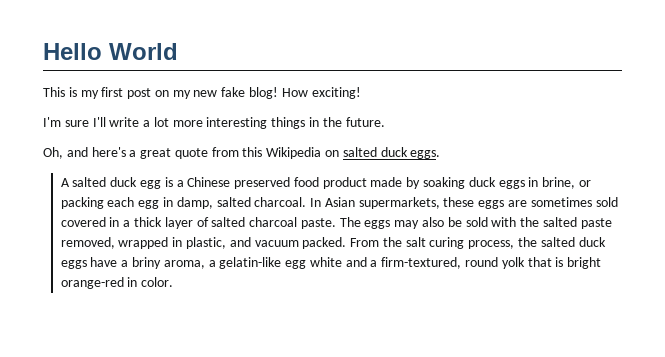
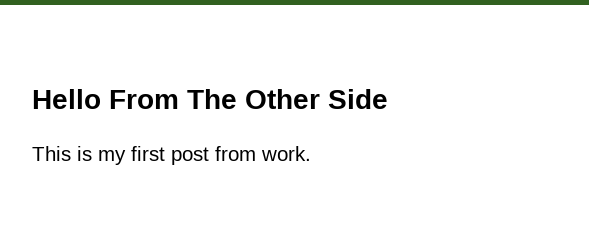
- Hello World
+ Hello From The Other Side
- This is my first post on my new fake blog! How exciting!
- I'm sure I'll write a lot more interesting things in the future.
- Oh, and here's a great quote from this Wikipedia on salted duck eggs.
- A salted duck egg is a Chinese preserved food product made by soaking duck eggs in brine, or packing each egg in damp, salted charcoal. In Asian supermarkets, these eggs are sometimes sold covered in a thick layer of salted charcoal paste. The eggs may also be sold with the salted paste removed, wrapped in plastic, and vacuum packed. From the salt curing process, the salted duck eggs have a briny aroma, a gelatin-like egg white and a firm-textured, round yolk that is bright orange-red in color.
+ This is my first post from work.

